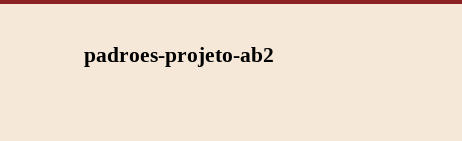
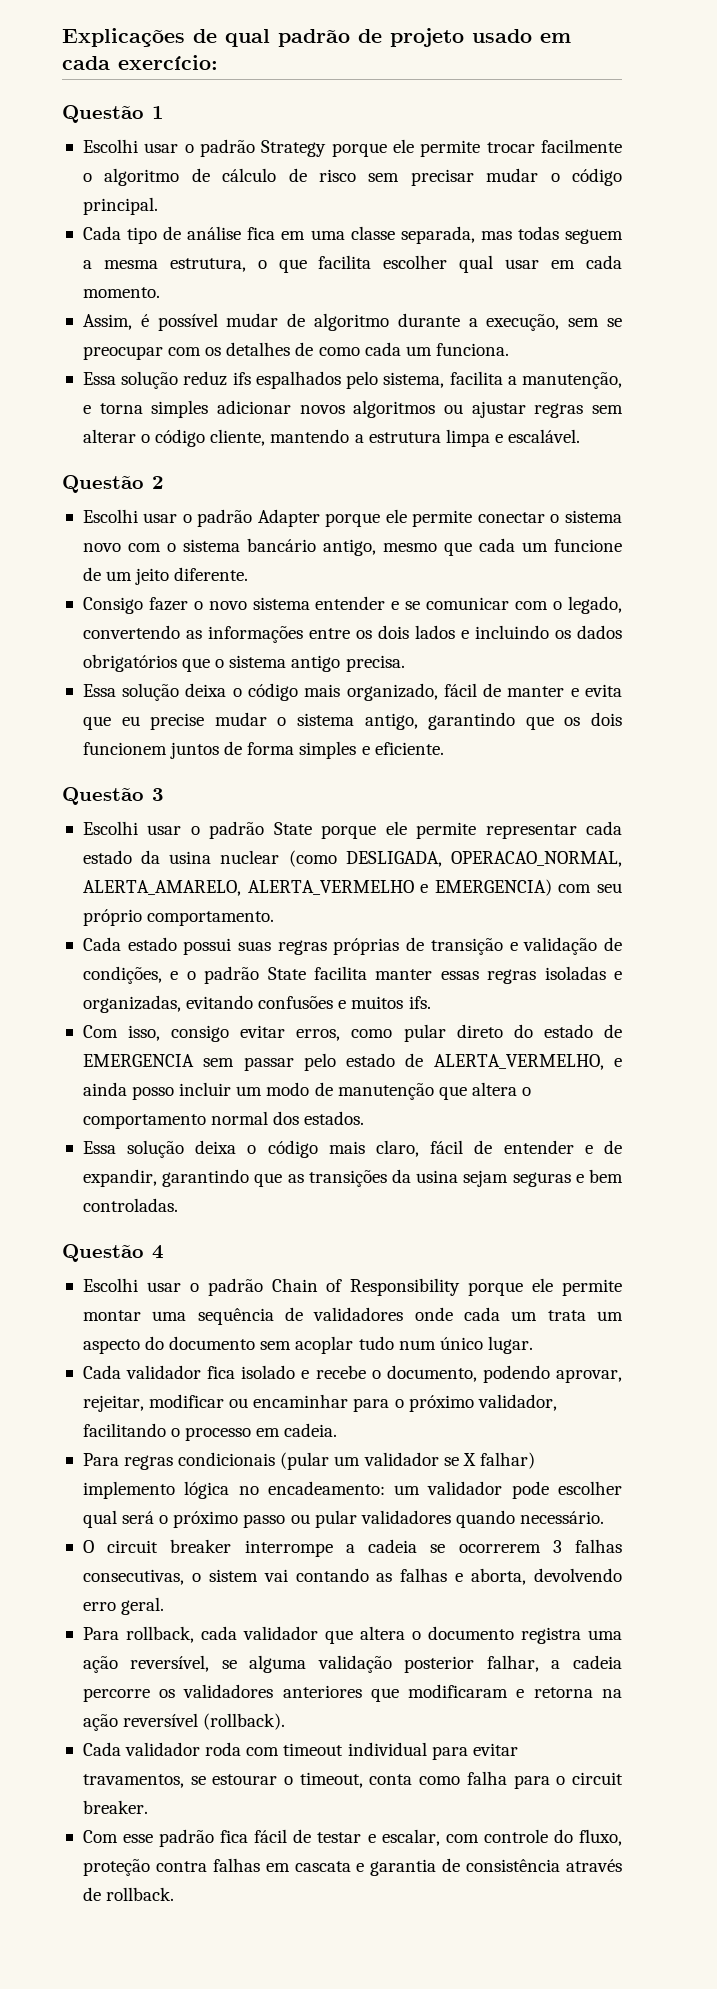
- padroes-projeto-ab2
+ Explicações de qual padrão de projeto usado em cada exercício:
+ Questão 1
+ Escolhi usar o padrão Strategy porque ele permite trocar facilmente o algoritmo de cálculo de risco sem precisar mudar o código principal.
+ Cada tipo de análise fica em uma classe separada, mas todas seguem a mesma estrutura, o que facilita escolher qual usar em cada momento.
+ Assim, é possível mudar de algoritmo durante a execução, sem se preocupar com os detalhes de como cada um funciona.
+ Essa solução reduz ifs espalhados pelo sistema, facilita a manutenção, e torna simples adicionar novos algoritmos ou ajustar regras sem alterar o código cliente, mantendo a estrutura limpa e escalável.
+ Questão 2
+ Escolhi usar o padrão Adapter porque ele permite conectar o sistema novo com o sistema bancário antigo, mesmo que cada um funcione de um jeito diferente.
+ Consigo fazer o novo sistema entender e se comunicar com o legado, convertendo as informações entre os dois lados e incluindo os dados obrigatórios que o sistema antigo precisa.
+ Essa solução deixa o código mais organizado, fácil de manter e evita que eu precise mudar o sistema antigo, garantindo que os dois funcionem juntos de forma simples e eficiente.
+ Questão 3
+ Escolhi usar o padrão State porque ele permite representar cada estado da usina nuclear (como DESLIGADA, OPERACAO_NORMAL, ALERTA_AMARELO, ALERTA_VERMELHO e EMERGENCIA) com seu próprio comportamento.
+ Cada estado possui suas regras próprias de transição e validação de condições, e o padrão State facilita manter essas regras isoladas e organizadas, evitando confusões e muitos ifs.
+ Com isso, consigo evitar erros, como pular direto do estado de EMERGENCIA sem passar pelo estado de ALERTA_VERMELHO, e ainda posso incluir um modo de manutenção que altera o comportamento normal dos estados.
+ Essa solução deixa o código mais claro, fácil de entender e de expandir, garantindo que as transições da usina sejam seguras e bem controladas.
+ Questão 4
+ Escolhi usar o padrão Chain of Responsibility porque ele permite montar uma sequência de validadores onde cada um trata um aspecto do documento sem acoplar tudo num único lugar.
+ Cada validador fica isolado e recebe o documento, podendo aprovar, rejeitar, modificar ou encaminhar para o próximo validador, facilitando o processo em cadeia.
+ Para regras condicionais (pular um validador se X falhar) implemento lógica no encadeamento: um validador pode escolher qual será o próximo passo ou pular validadores quando necessário.
+ O circuit breaker interrompe a cadeia se ocorrerem 3 falhas consecutivas, o sistem vai contando as falhas e aborta, devolvendo erro geral.
+ Para rollback, cada validador que altera o documento registra uma ação reversível, se alguma validação posterior falhar, a cadeia percorre os validadores anteriores que modificaram e retorna na ação reversível (rollback).
+ Cada validador roda com timeout individual para evitar travamentos, se estourar o timeout, conta como falha para o circuit breaker.
+ Com esse padrão fica fácil de testar e escalar, com controle do fluxo, proteção contra falhas em cascata e garantia de consistência através de rollback.

